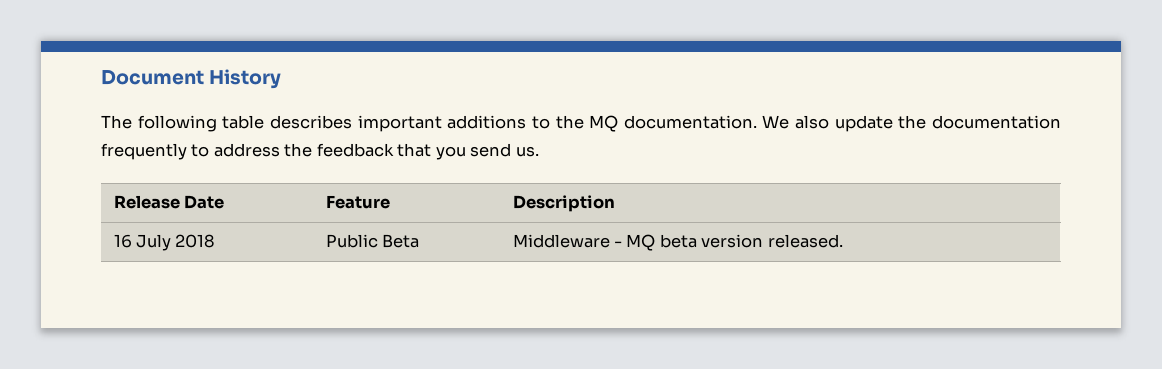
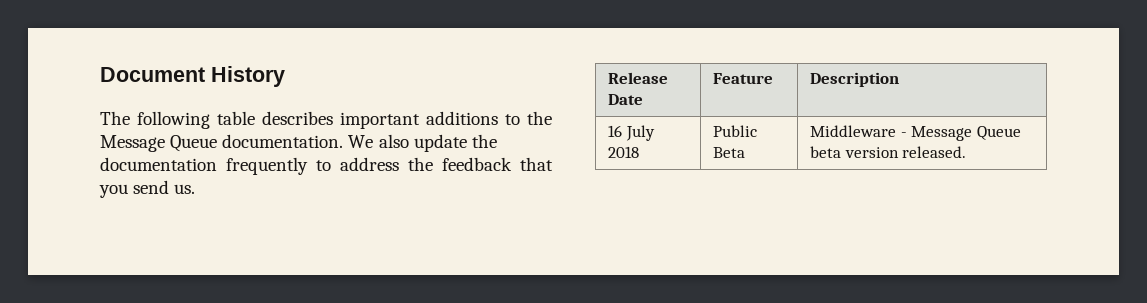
- The following table describes important additions to the MQ documentation.
+ The following table describes important additions to the Message Queue documentation.
- 16 July 2018 | Public Beta | Middleware - MQ beta version released.
+ 16 July 2018 | Public Beta | Middleware - Message Queue beta version released.

